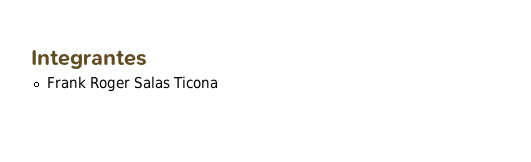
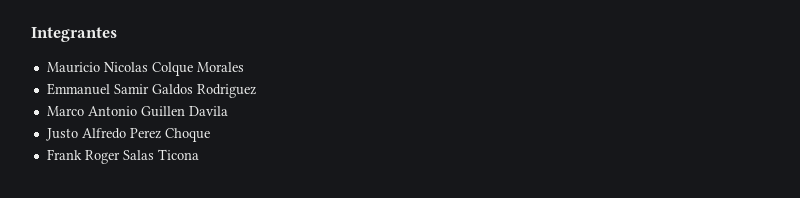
+ Mauricio Nicolas Colque Morales
+ Emmanuel Samir Galdos Rodriguez
+ Marco Antonio Guillen Davila
+ Justo Alfredo Perez Choque

